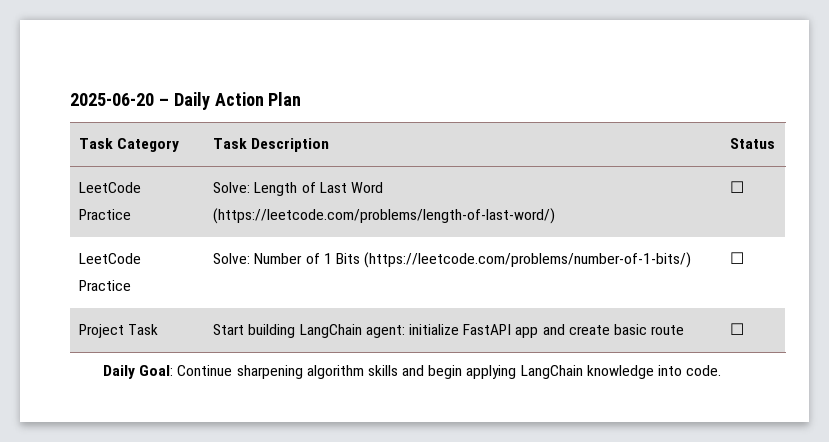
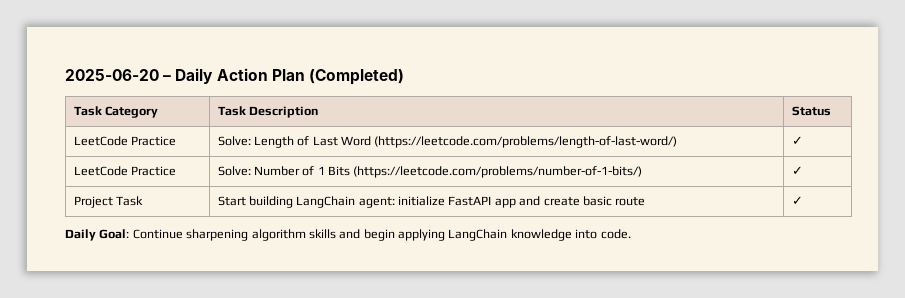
- 2025-06-20 – Daily Action Plan
+ 2025-06-20 – Daily Action Plan (Completed)
- LeetCode Practice | Solve: Length of Last Word (https://leetcode.com/problems/length-of-last-word/) | ☐
+ LeetCode Practice | Solve: Length of Last Word (https://leetcode.com/problems/length-of-last-word/) | ✓
- LeetCode Practice | Solve: Number of 1 Bits (https://leetcode.com/problems/number-of-1-bits/) | ☐
+ LeetCode Practice | Solve: Number of 1 Bits (https://leetcode.com/problems/number-of-1-bits/) | ✓
- Project Task | Start building LangChain agent: initialize FastAPI app and create basic route | ☐
+ Project Task | Start building LangChain agent: initialize FastAPI app and create basic route | ✓

